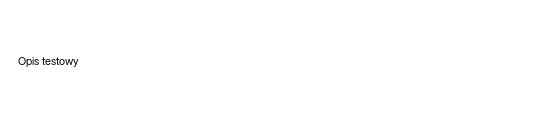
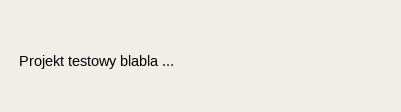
- Opis testowy
+ Projekt testowy blabla ...

